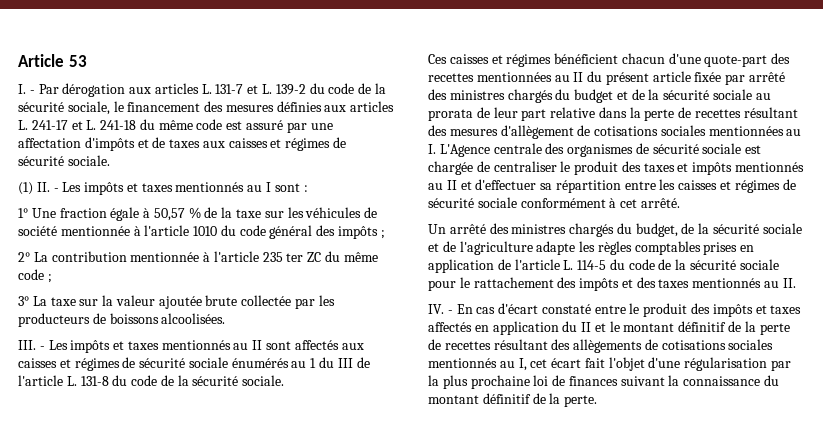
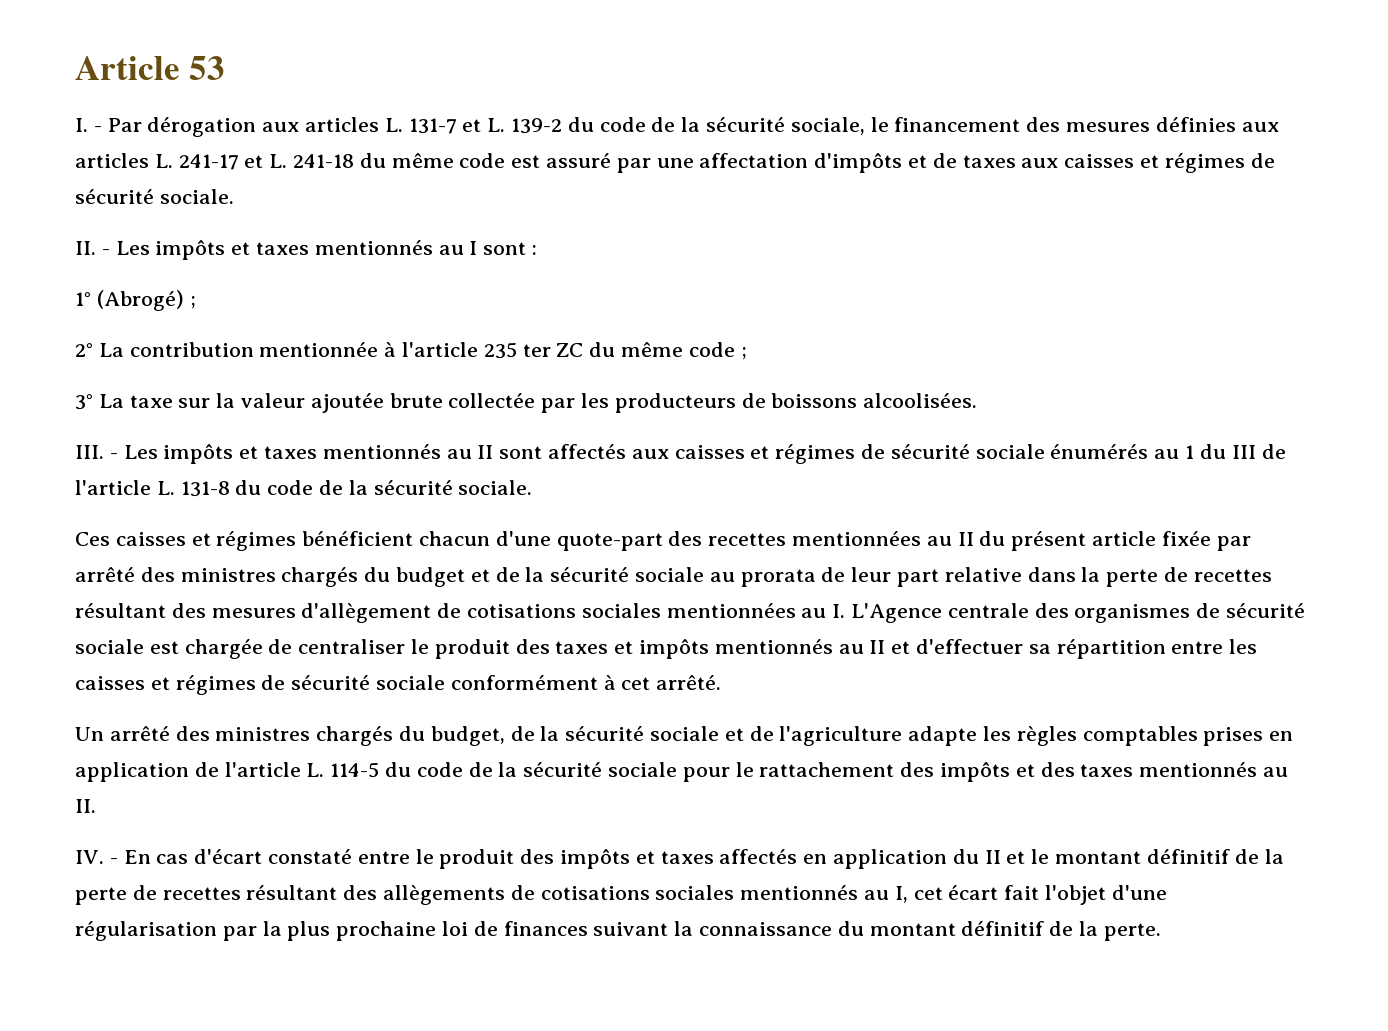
- (1) II. - Les impôts et taxes mentionnés au I sont :
+ II. - Les impôts et taxes mentionnés au I sont :
- 1° Une fraction égale à 50,57 % de la taxe sur les véhicules de société mentionnée à l'article 1010 du code général des impôts ;
+ 1° (Abrogé) ;

